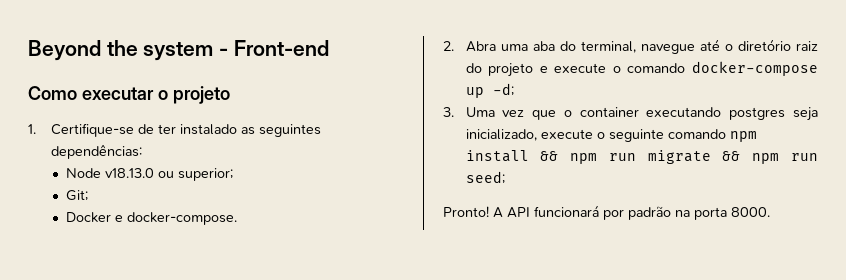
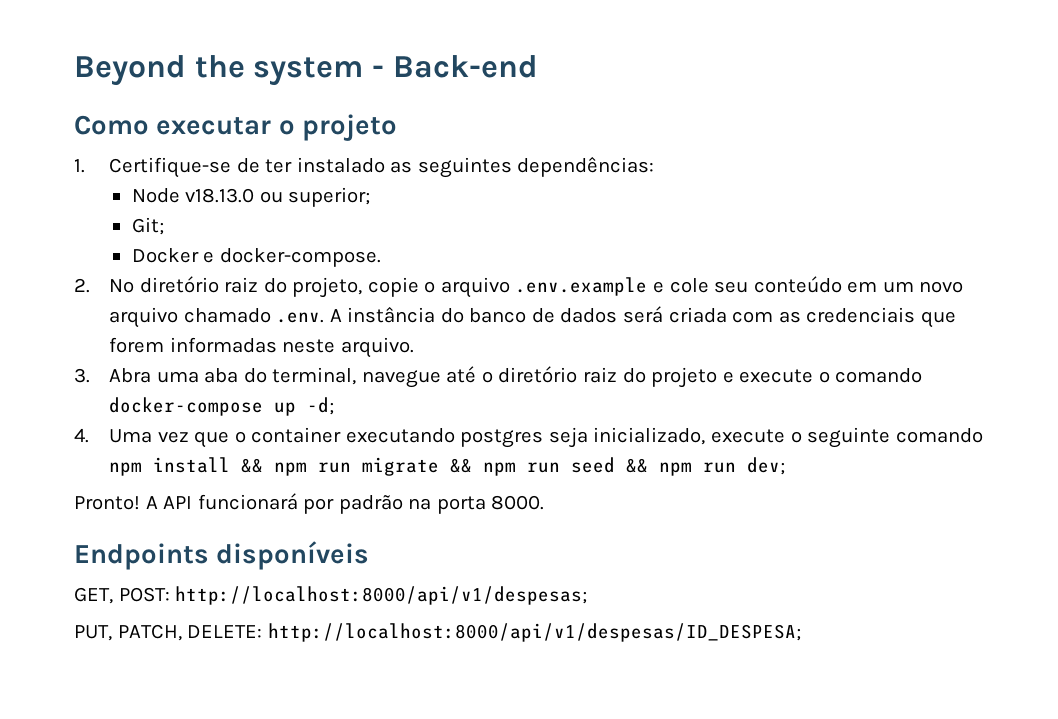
- Beyond the system - Front-end
+ Beyond the system - Back-end
- 2. Abra uma aba do terminal, navegue até o diretório raiz do projeto e execute o comando docker-compose up -d;
+ 2. No diretório raiz do projeto, copie o arquivo .env.example e cole seu conteúdo em um novo arquivo chamado .env. A instância do banco de dados será criada com as credenciais que forem informadas neste arquivo.
+ 3. Abra uma aba do terminal, navegue até o diretório raiz do projeto e execute o comando docker-compose up -d;
- 3. Uma vez que o container executando postgres seja inicializado, execute o seguinte comando npm install && npm run migrate && npm run seed;
+ 4. Uma vez que o container executando postgres seja inicializado, execute o seguinte comando npm install && npm run migrate && npm run seed && npm run dev;
+ Endpoints disponíveis
+ GET, POST: http://localhost:8000/api/v1/despesas;
+ PUT, PATCH, DELETE: http://localhost:8000/api/v1/despesas/ID_DESPESA;

